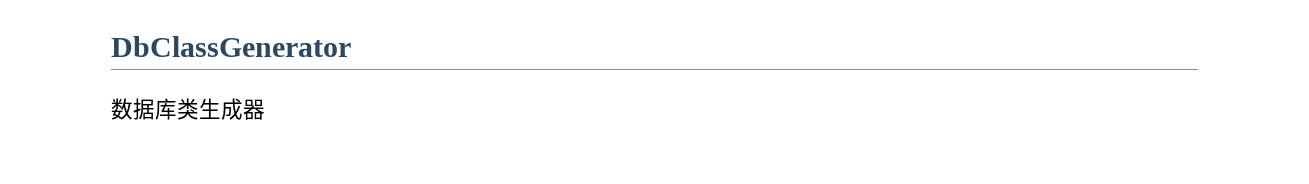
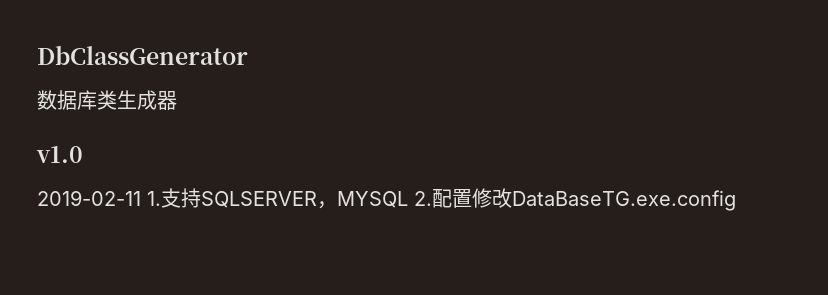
+ v1.0
+ 2019-02-11 1.支持SQLSERVER，MYSQL 2.配置修改DataBaseTG.exe.config

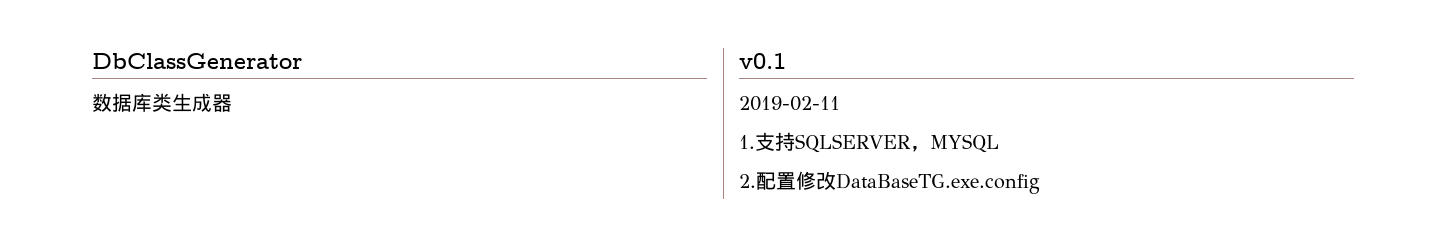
- v1.0
+ v0.1
- 2019-02-11 1.支持SQLSERVER，MYSQL 2.配置修改DataBaseTG.exe.config
+ 2019-02-11
+ 1.支持SQLSERVER，MYSQL
+ 2.配置修改DataBaseTG.exe.config

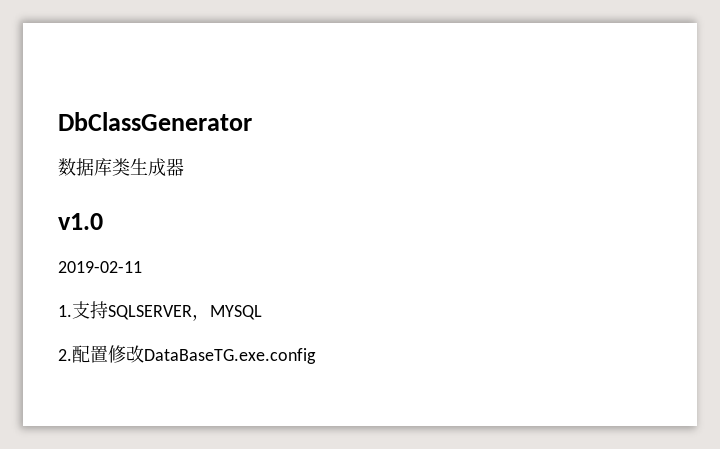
- v0.1
+ v1.0

